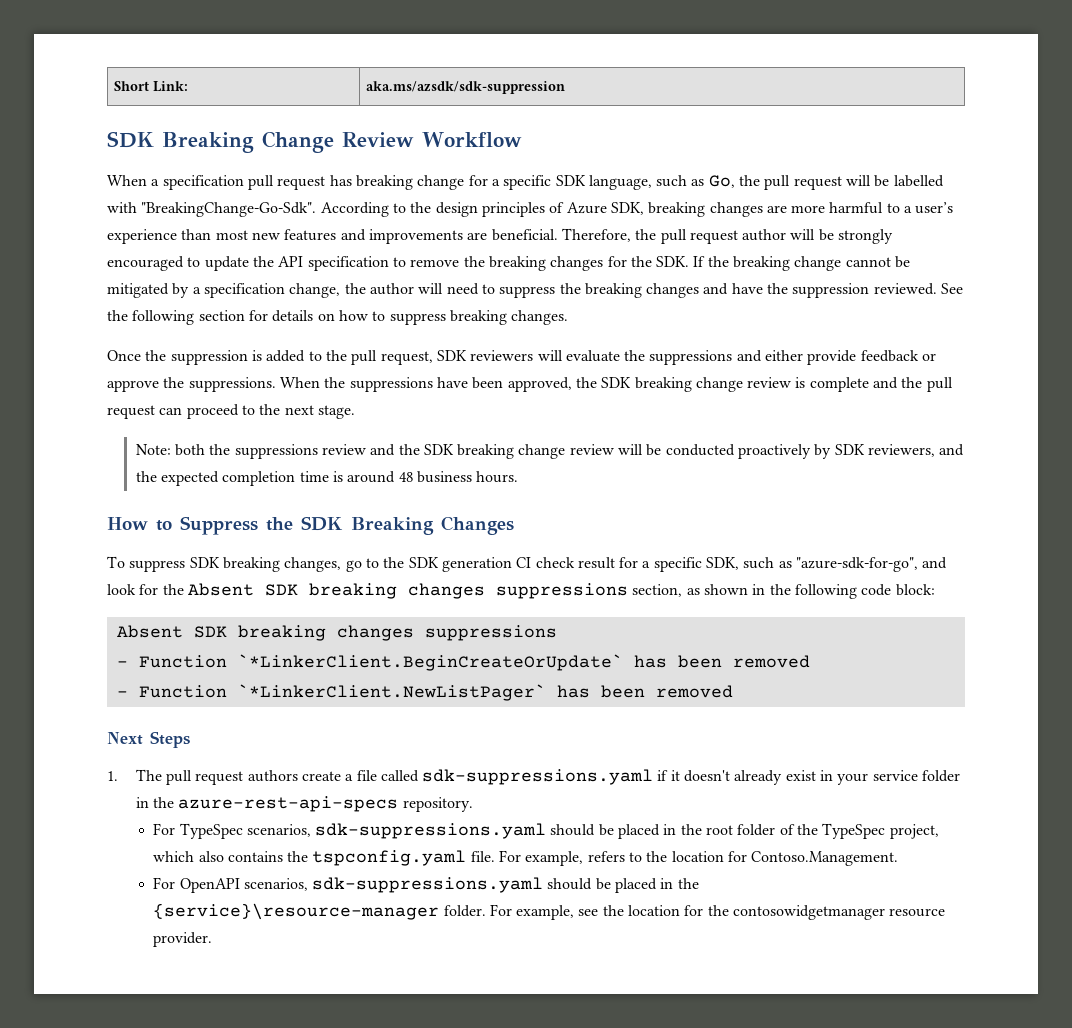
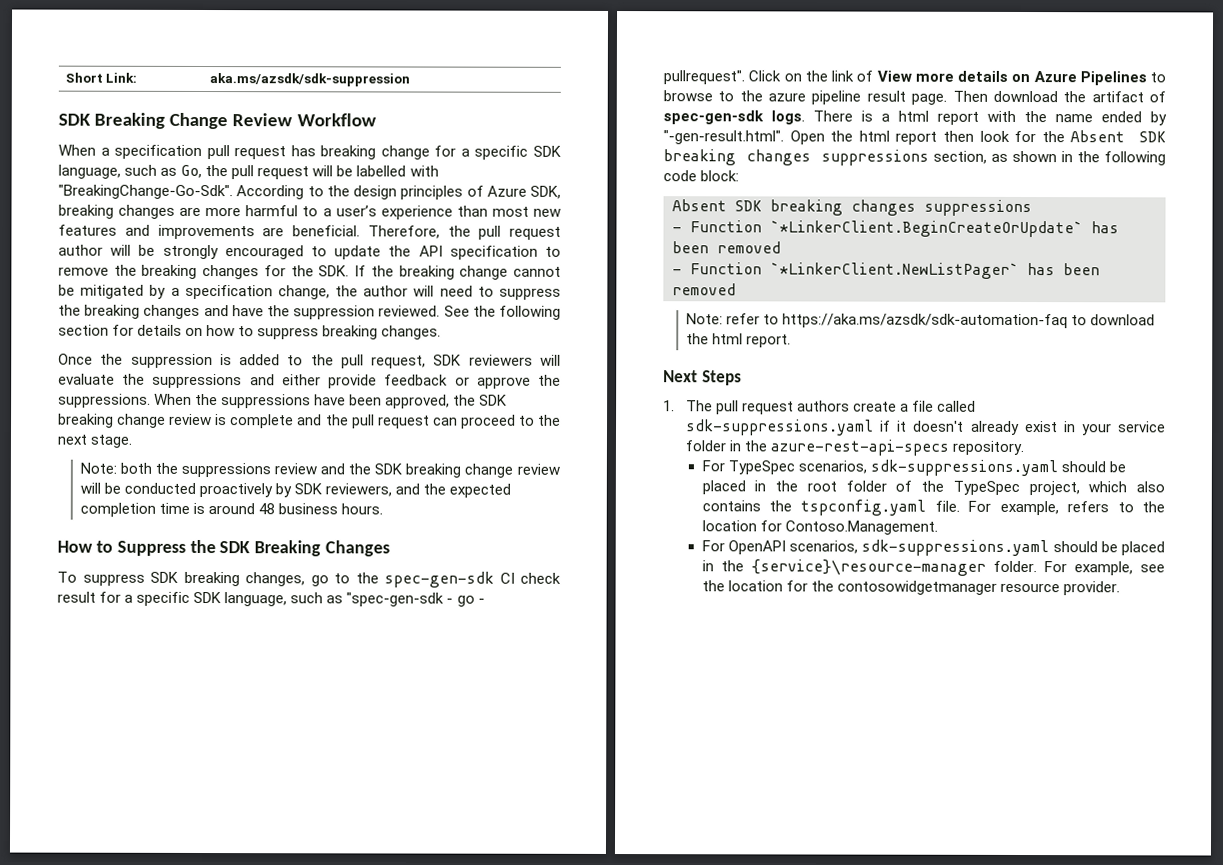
- To suppress SDK breaking changes, go to the SDK generation CI check result for a specific SDK, such as "azure-sdk-for-go", and look for the Absent SDK breaking changes suppressions section, as shown in the following code block:
+ To suppress SDK breaking changes, go to the spec-gen-sdk CI check result for a specific SDK language, such as "spec-gen-sdk - go - pullrequest". Click on the link of View more details on Azure Pipelines to browse to the azure pipeline result page. Then download the artifact of spec-gen-sdk logs. There is a html report with the name ended by "-gen-result.html". Open the html report then look for the Absent SDK breaking changes suppressions section, as shown in the following code block:
+ Note: refer to https://aka.ms/azsdk/sdk-automation-faq to download the html report.

